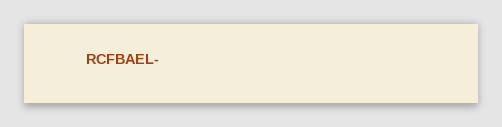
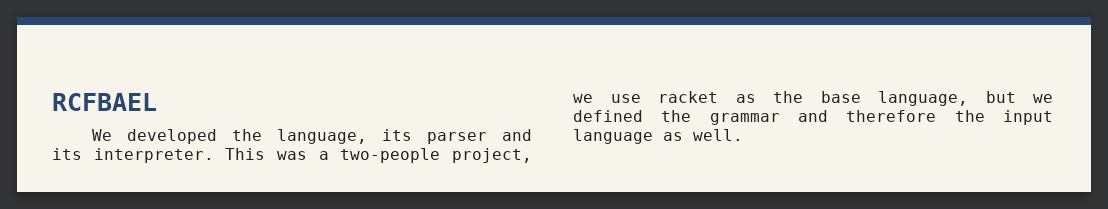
- RCFBAEL-
+ RCFBAEL
+ We developed the language, its parser and its interpreter. This was a two-people project, we use racket as the base language, but we defined the grammar and therefore the input language as well.

